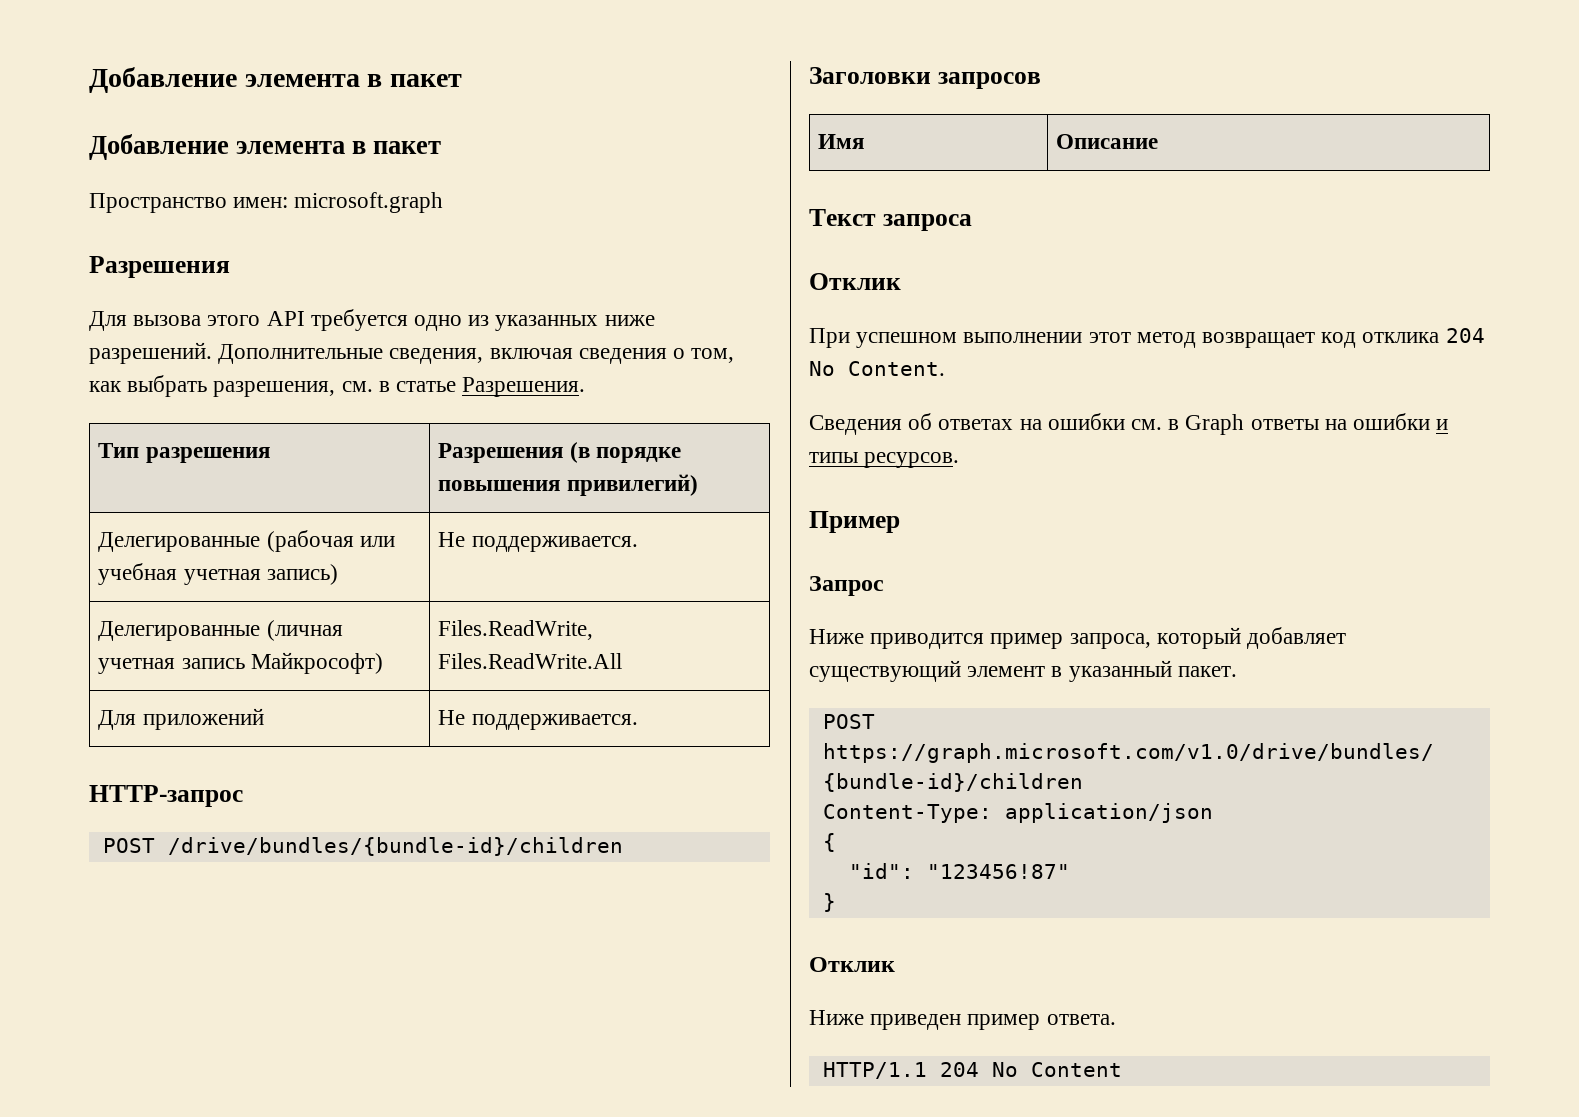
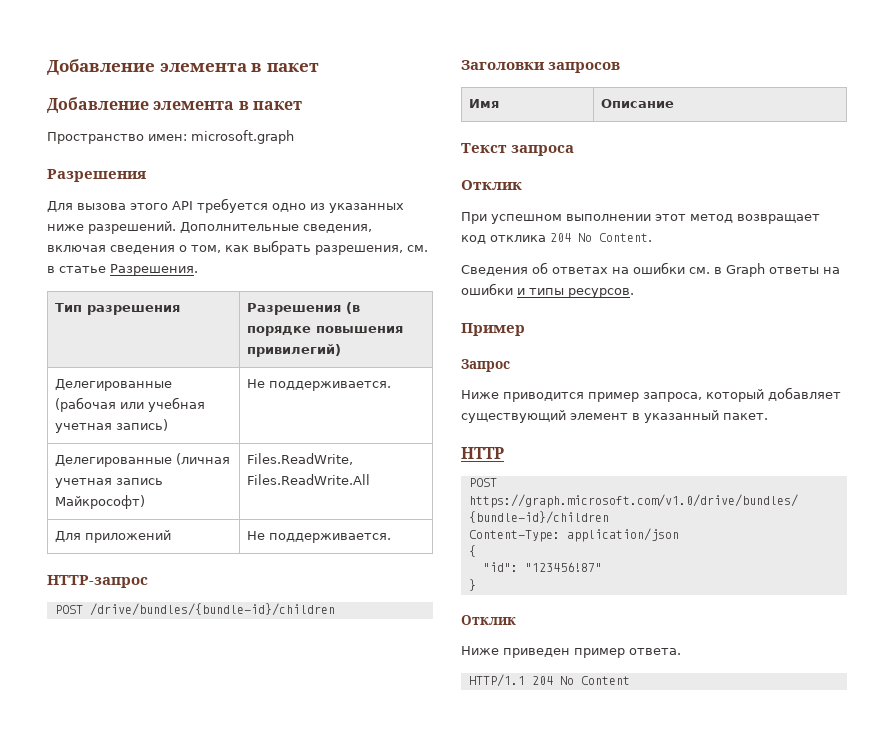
+ HTTP

